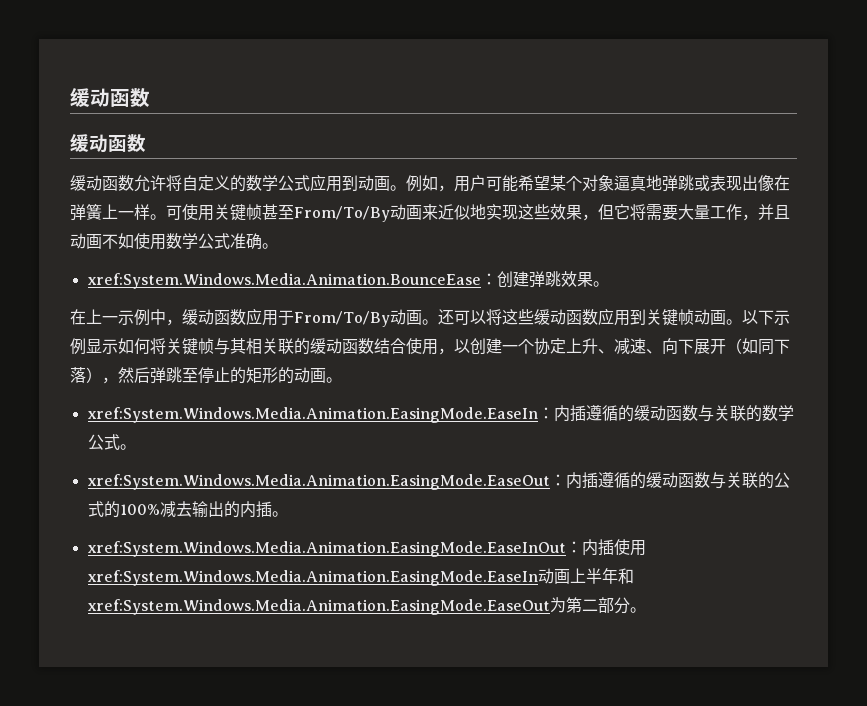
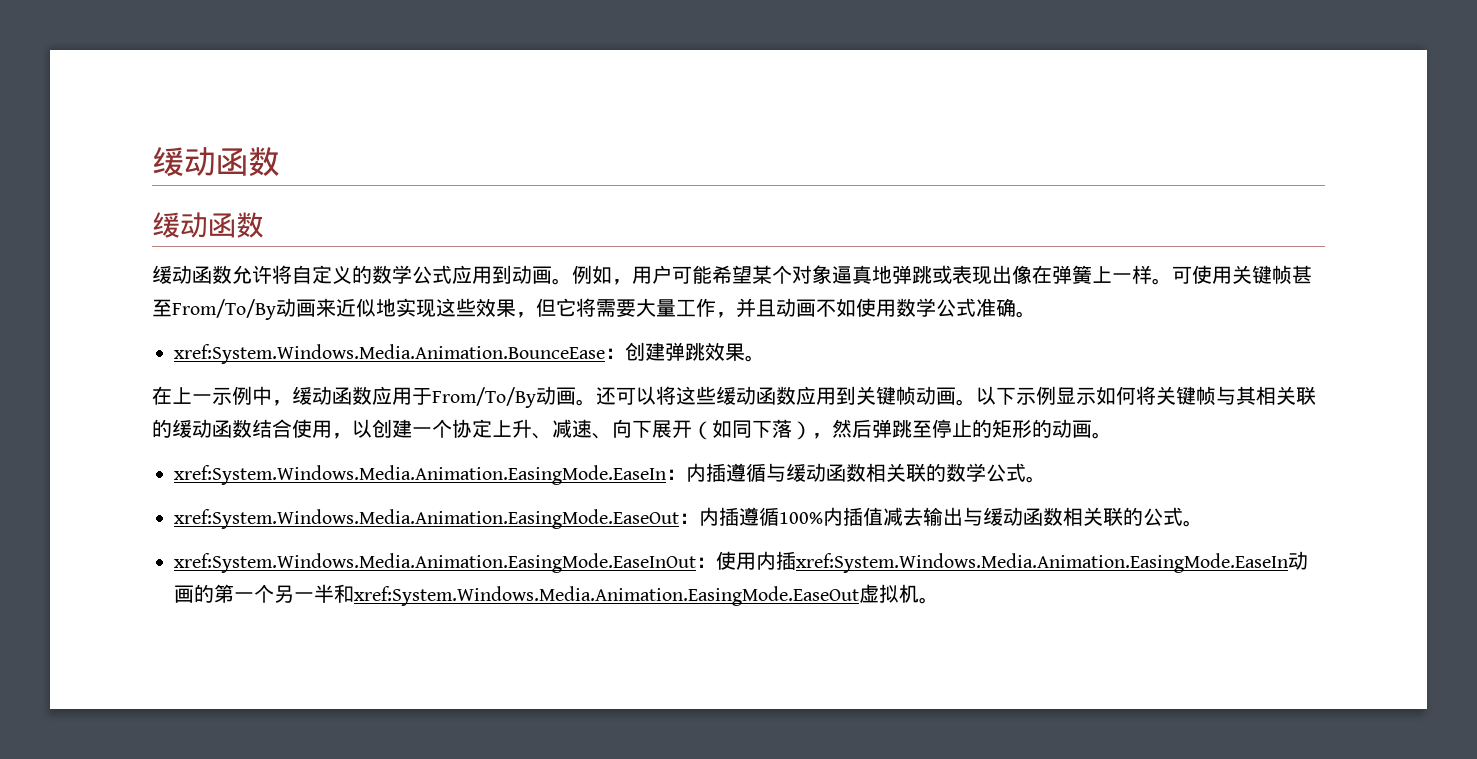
- xref:System.Windows.Media.Animation.EasingMode.EaseIn：内插遵循的缓动函数与关联的数学公式。
+ xref:System.Windows.Media.Animation.EasingMode.EaseIn：内插遵循与缓动函数相关联的数学公式。
- xref:System.Windows.Media.Animation.EasingMode.EaseOut：内插遵循的缓动函数与关联的公式的100%减去输出的内插。
- xref:System.Windows.Media.Animation.EasingMode.EaseInOut：内插使用xref:System.Windows.Media.Animation.EasingMode.EaseIn动画上半年和xref:System.Windows.Media.Animation.EasingMode.EaseOut为第二部分。
+ xref:System.Windows.Media.Animation.EasingMode.EaseOut：内插遵循100%内插值减去输出与缓动函数相关联的公式。
+ xref:System.Windows.Media.Animation.EasingMode.EaseInOut：使用内插xref:System.Windows.Media.Animation.EasingMode.EaseIn动画的第一个另一半和xref:System.Windows.Media.Animation.EasingMode.EaseOut虚拟机。

